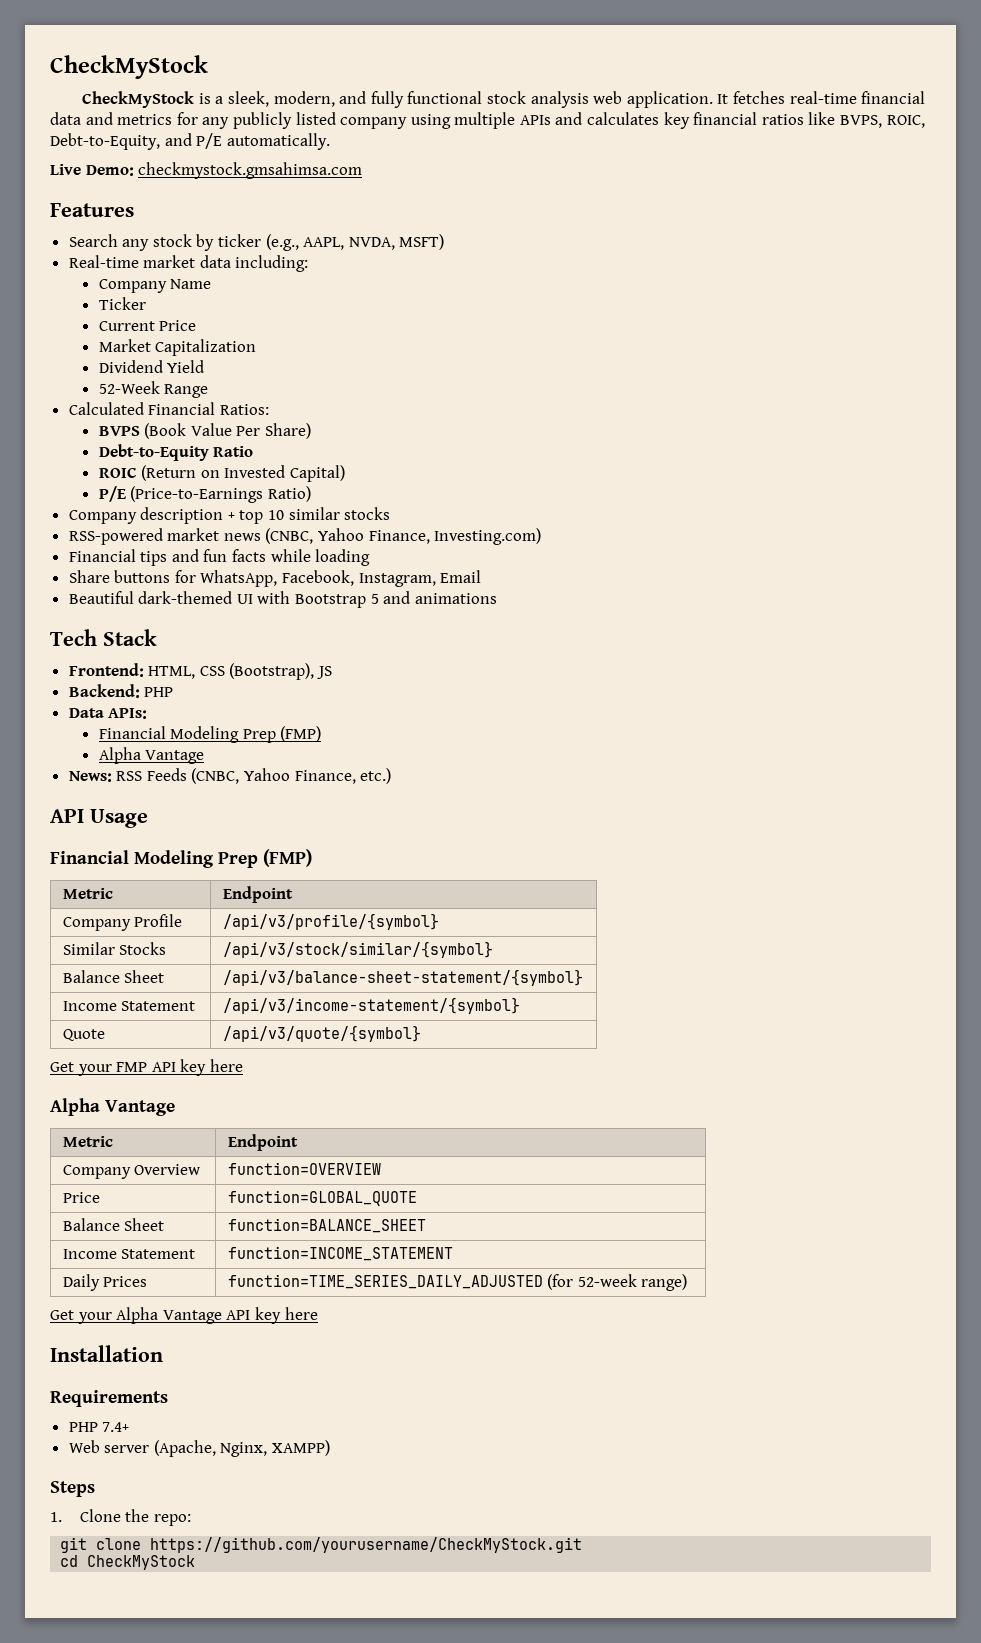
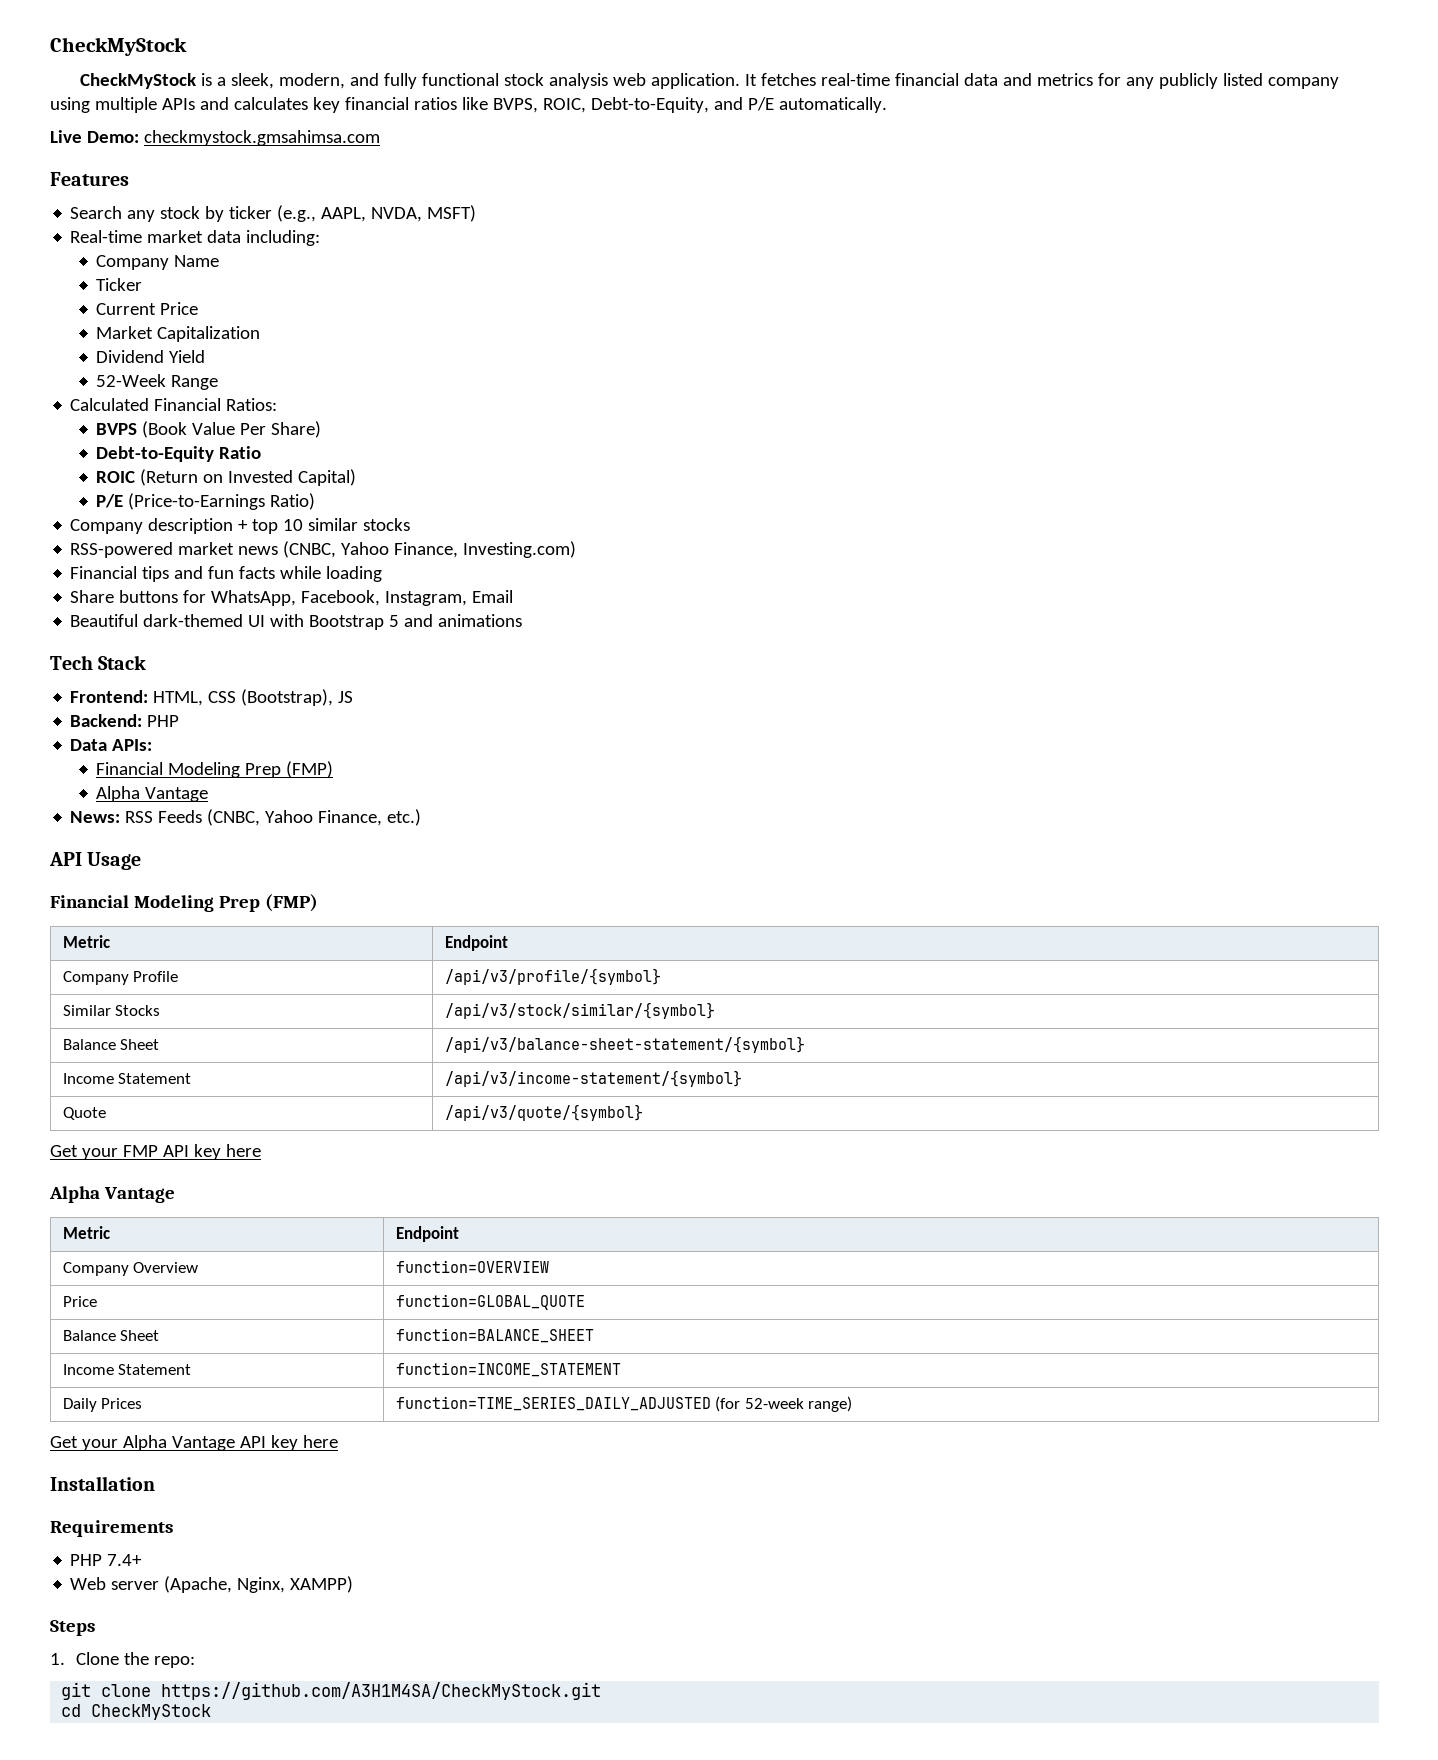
- git clone https://github.com/yourusername/CheckMyStock.git
+ git clone https://github.com/A3H1M4SA/CheckMyStock.git

